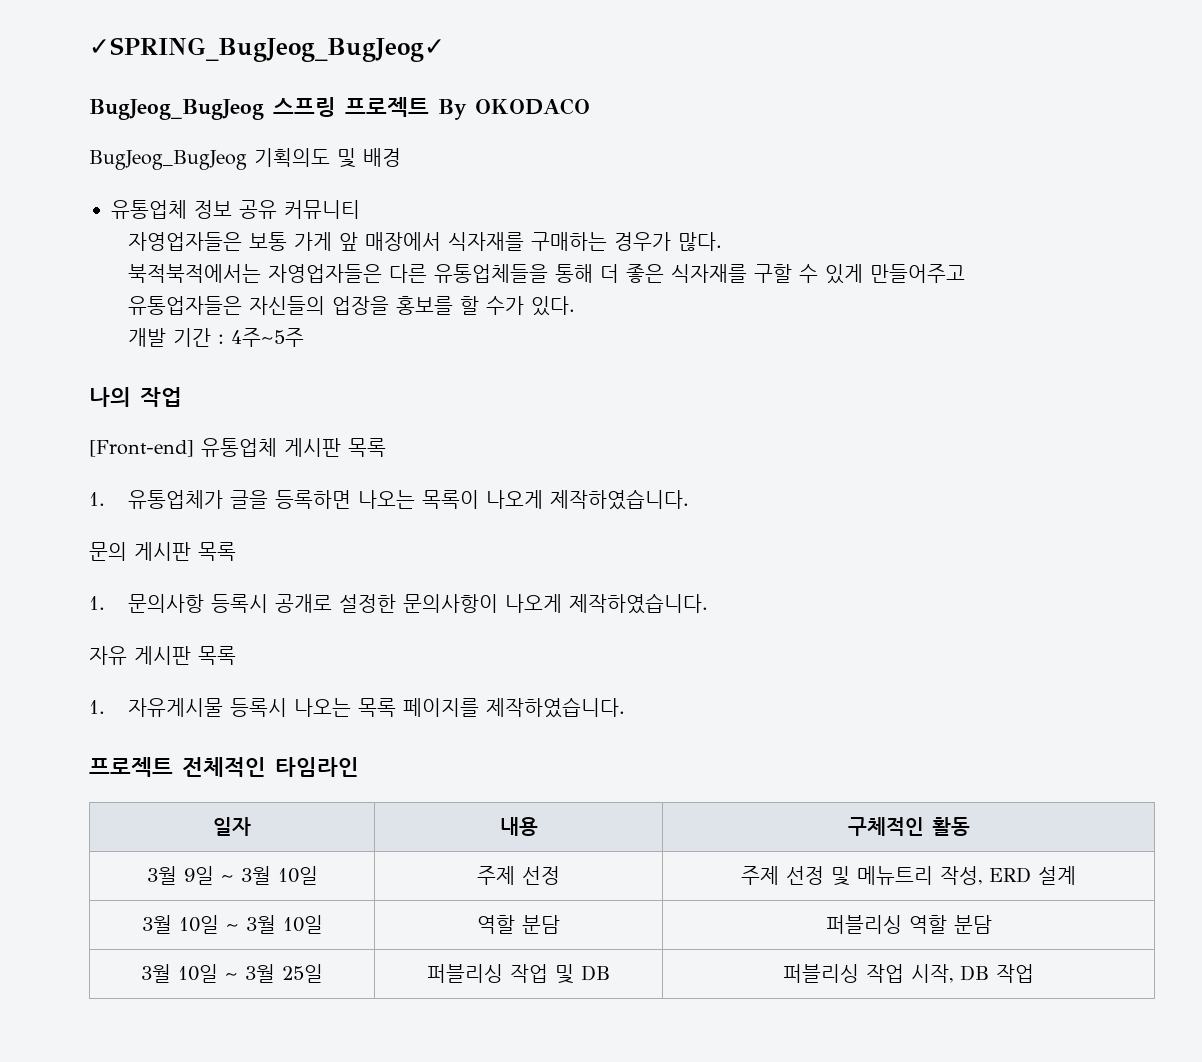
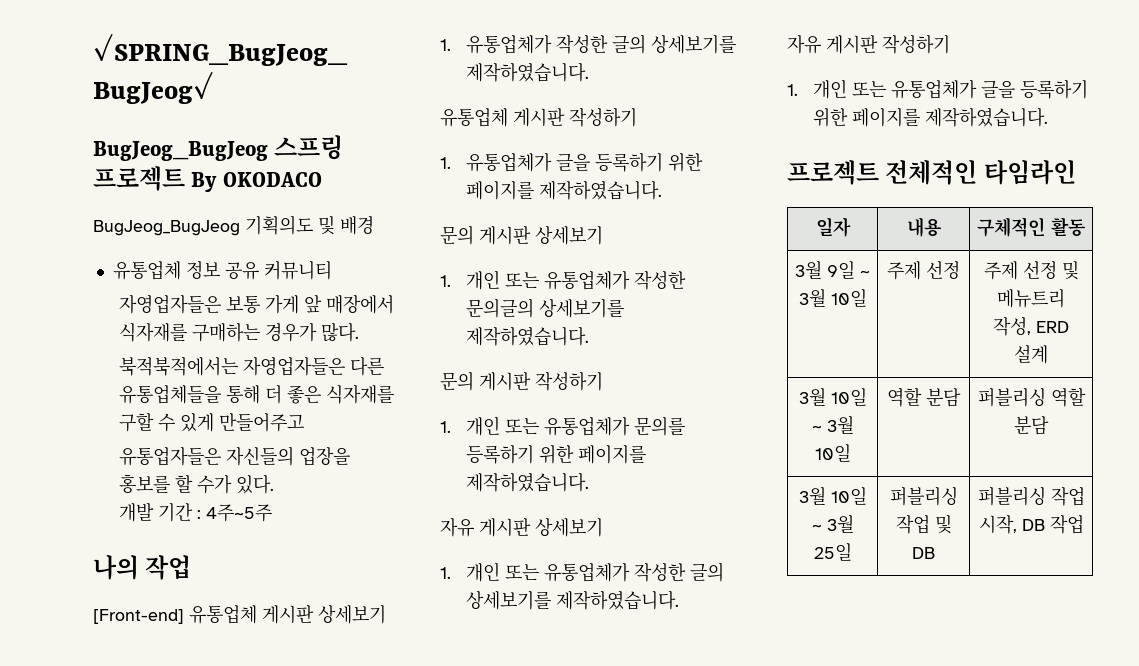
- [Front-end] 유통업체 게시판 목록
+ [Front-end] 유통업체 게시판 상세보기
+ 1. 유통업체가 작성한 글의 상세보기를 제작하였습니다.
+ 유통업체 게시판 작성하기
- 1. 유통업체가 글을 등록하면 나오는 목록이 나오게 제작하였습니다.
- 문의 게시판 목록
- 1. 문의사항 등록시 공개로 설정한 문의사항이 나오게 제작하였습니다.
- 자유 게시판 목록
- 1. 자유게시물 등록시 나오는 목록 페이지를 제작하였습니다.
+ 1. 유통업체가 글을 등록하기 위한 페이지를 제작하였습니다.
+ 문의 게시판 상세보기
+ 1. 개인 또는 유통업체가 작성한 문의글의 상세보기를 제작하였습니다.
+ 문의 게시판 작성하기
+ 1. 개인 또는 유통업체가 문의를 등록하기 위한 페이지를 제작하였습니다.
+ 자유 게시판 상세보기
+ 1. 개인 또는 유통업체가 작성한 글의 상세보기를 제작하였습니다.
+ 자유 게시판 작성하기
+ 1. 개인 또는 유통업체가 글을 등록하기 위한 페이지를 제작하였습니다.

